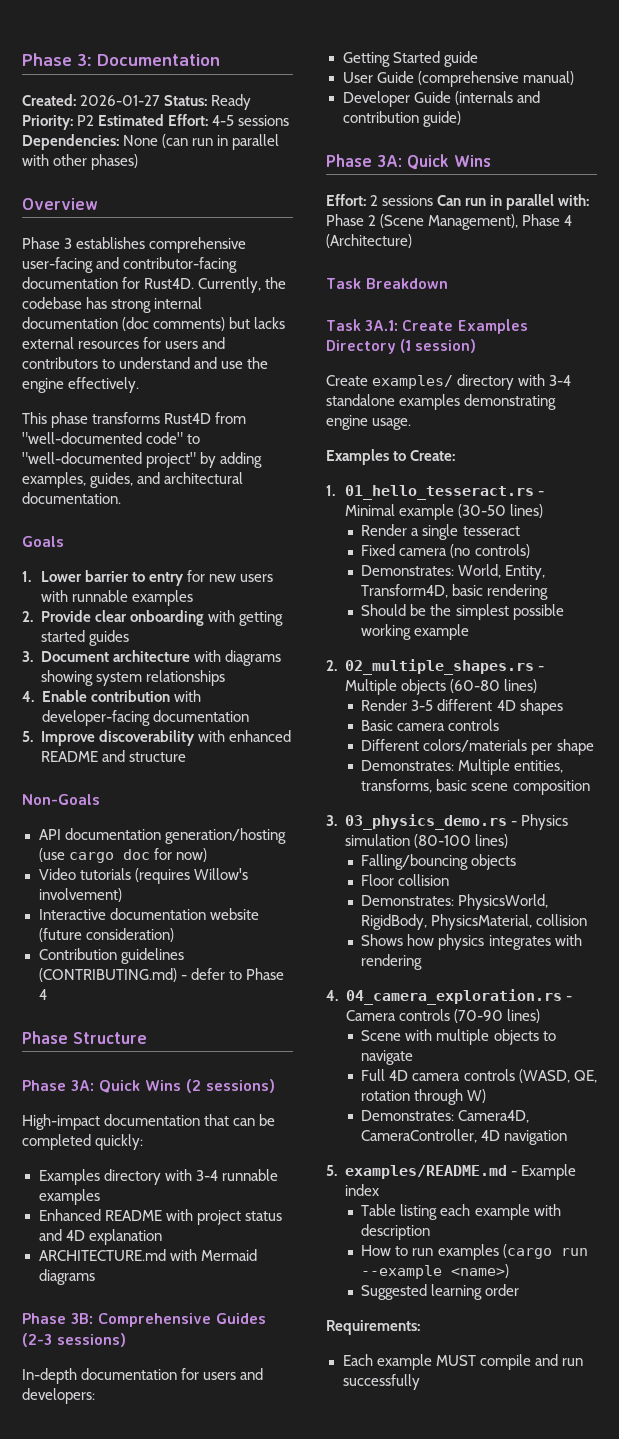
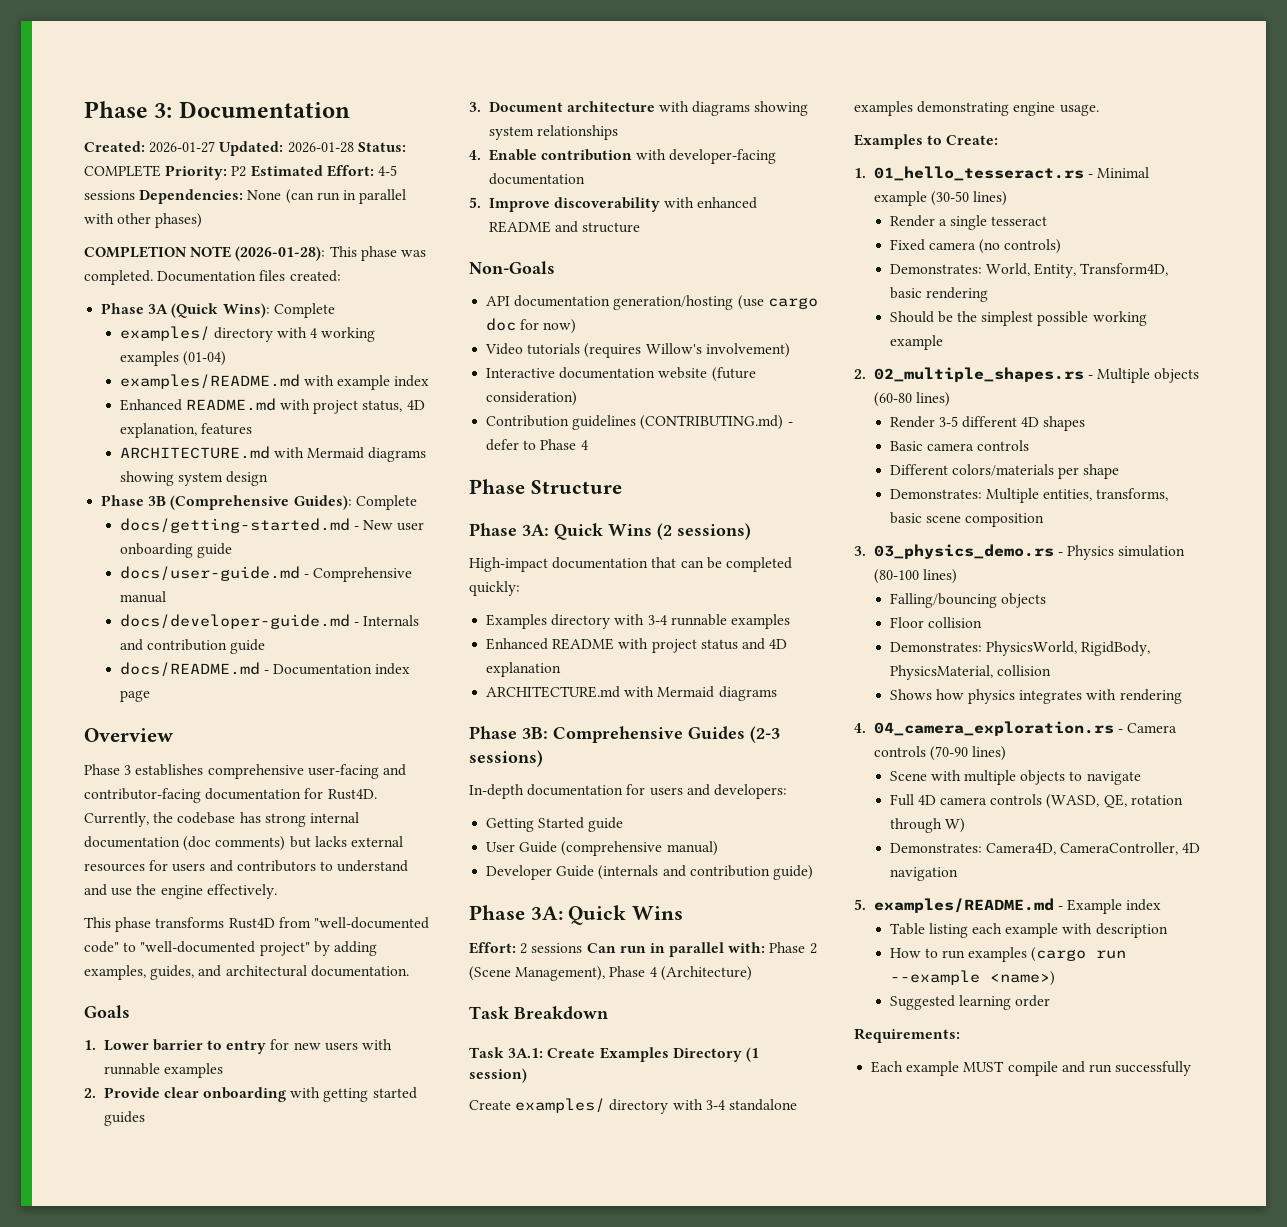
- Created: 2026-01-27 Status: Ready Priority: P2 Estimated Effort: 4-5 sessions Dependencies: None (can run in parallel with other phases)
+ Created: 2026-01-27 Updated: 2026-01-28 Status: COMPLETE Priority: P2 Estimated Effort: 4-5 sessions Dependencies: None (can run in parallel with other phases)
+ COMPLETION NOTE (2026-01-28): This phase was completed. Documentation files created:
+ Phase 3A (Quick Wins): Complete
+ examples/ directory with 4 working examples (01-04)
+ examples/README.md with example index
+ Enhanced README.md with project status, 4D explanation, features
+ ARCHITECTURE.md with Mermaid diagrams showing system design
+ Phase 3B (Comprehensive Guides): Complete
+ docs/getting-started.md - New user onboarding guide
+ docs/user-guide.md - Comprehensive manual
+ docs/developer-guide.md - Internals and contribution guide
+ docs/README.md - Documentation index page

